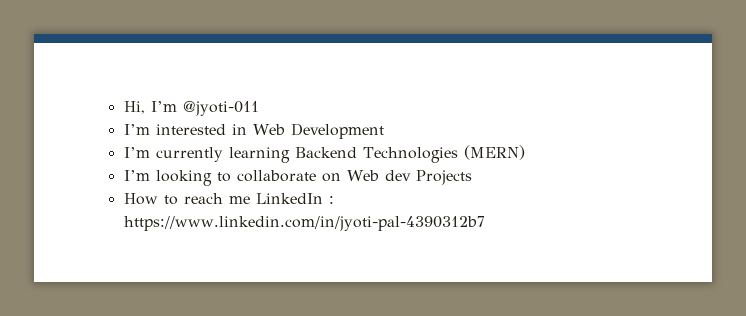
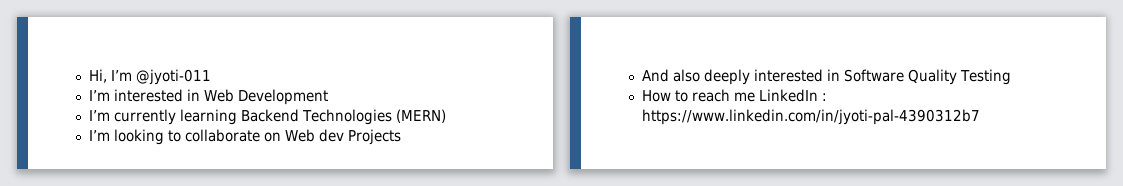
+ And also deeply interested in Software Quality Testing

